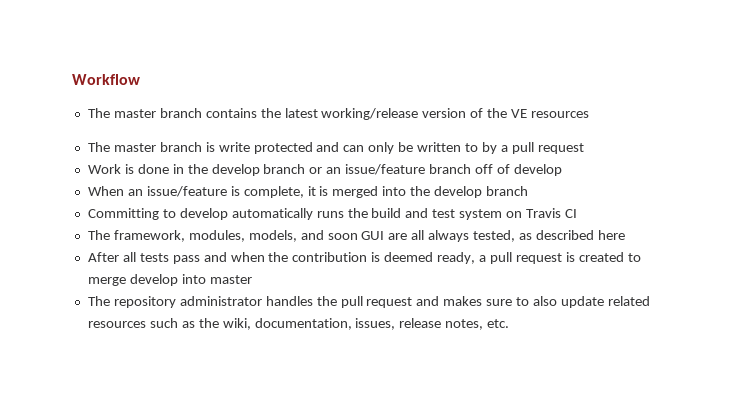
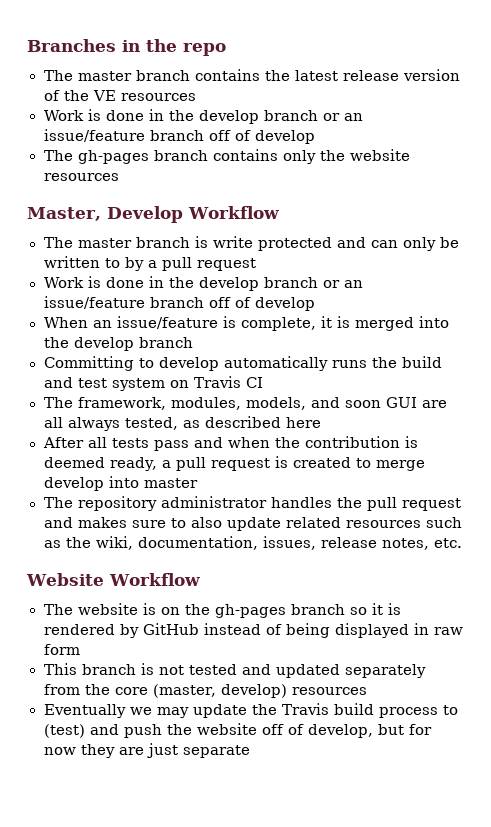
- Workflow
+ Branches in the repo
- The master branch contains the latest working/release version of the VE resources
+ The master branch contains the latest release version of the VE resources
+ Work is done in the develop branch or an issue/feature branch off of develop
+ The gh-pages branch contains only the website resources
+ Master, Develop Workflow
+ Website Workflow
+ The website is on the gh-pages branch so it is rendered by GitHub instead of being displayed in raw form
+ This branch is not tested and updated separately from the core (master, develop) resources
+ Eventually we may update the Travis build process to (test) and push the website off of develop, but for now they are just separate

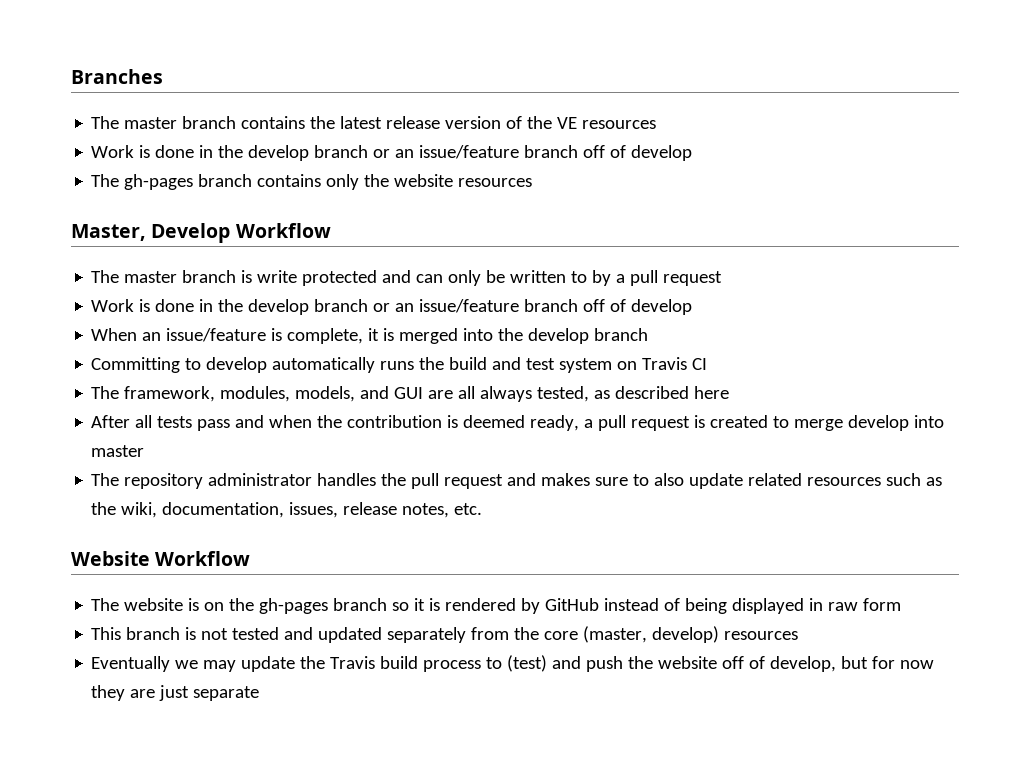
- Branches in the repo
+ Branches
- The framework, modules, models, and soon GUI are all always tested, as described here
+ The framework, modules, models, and GUI are all always tested, as described here

